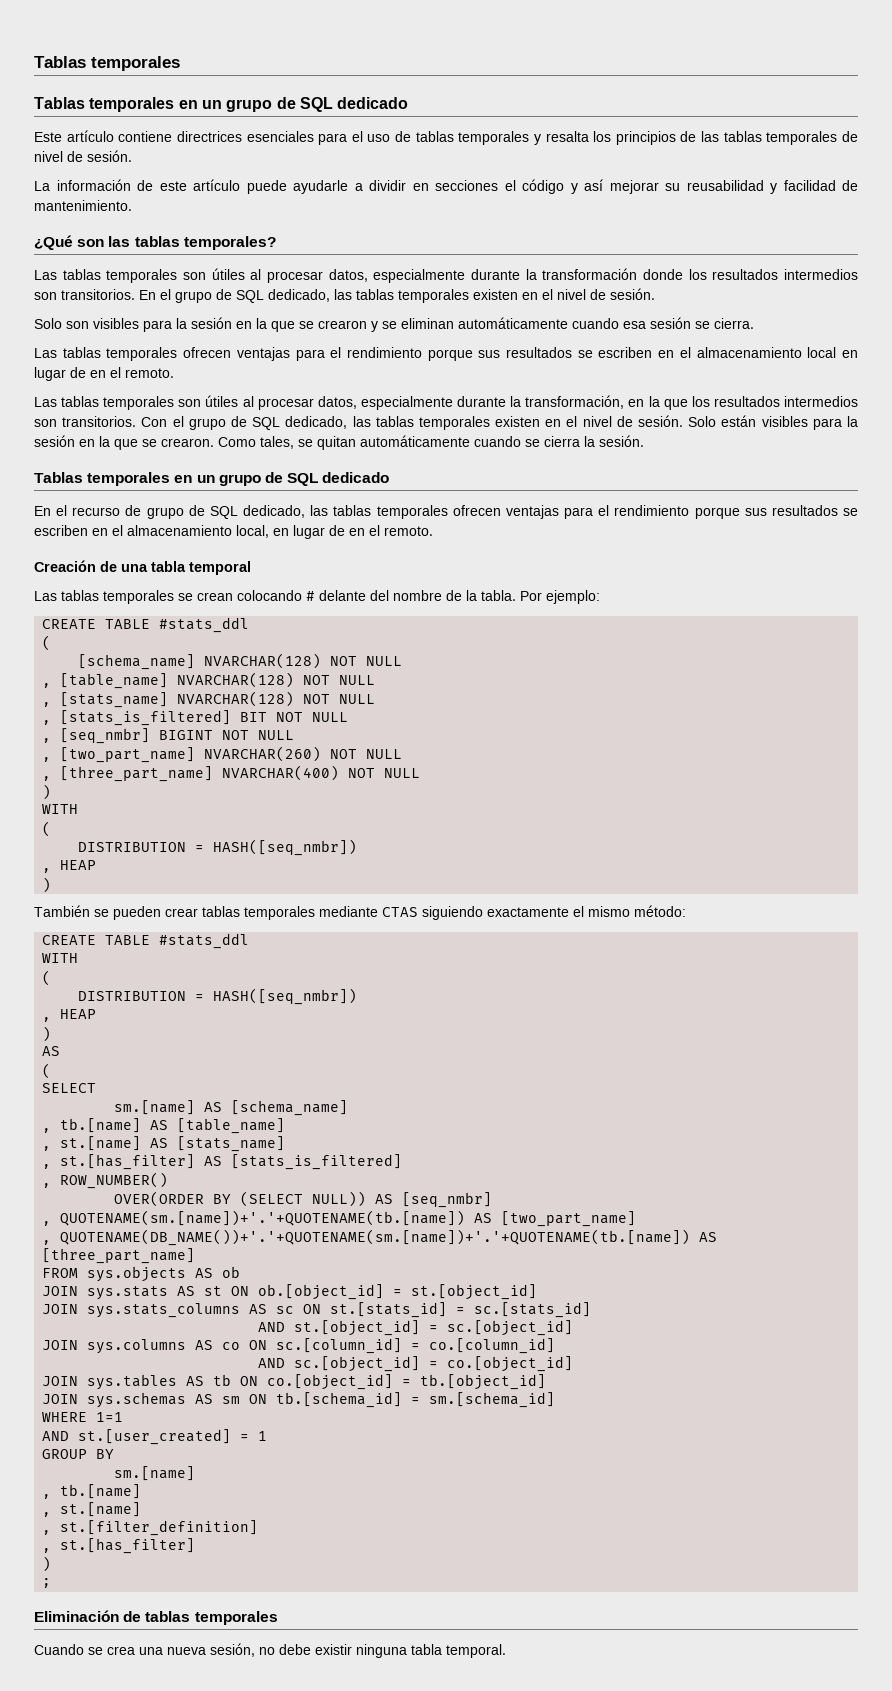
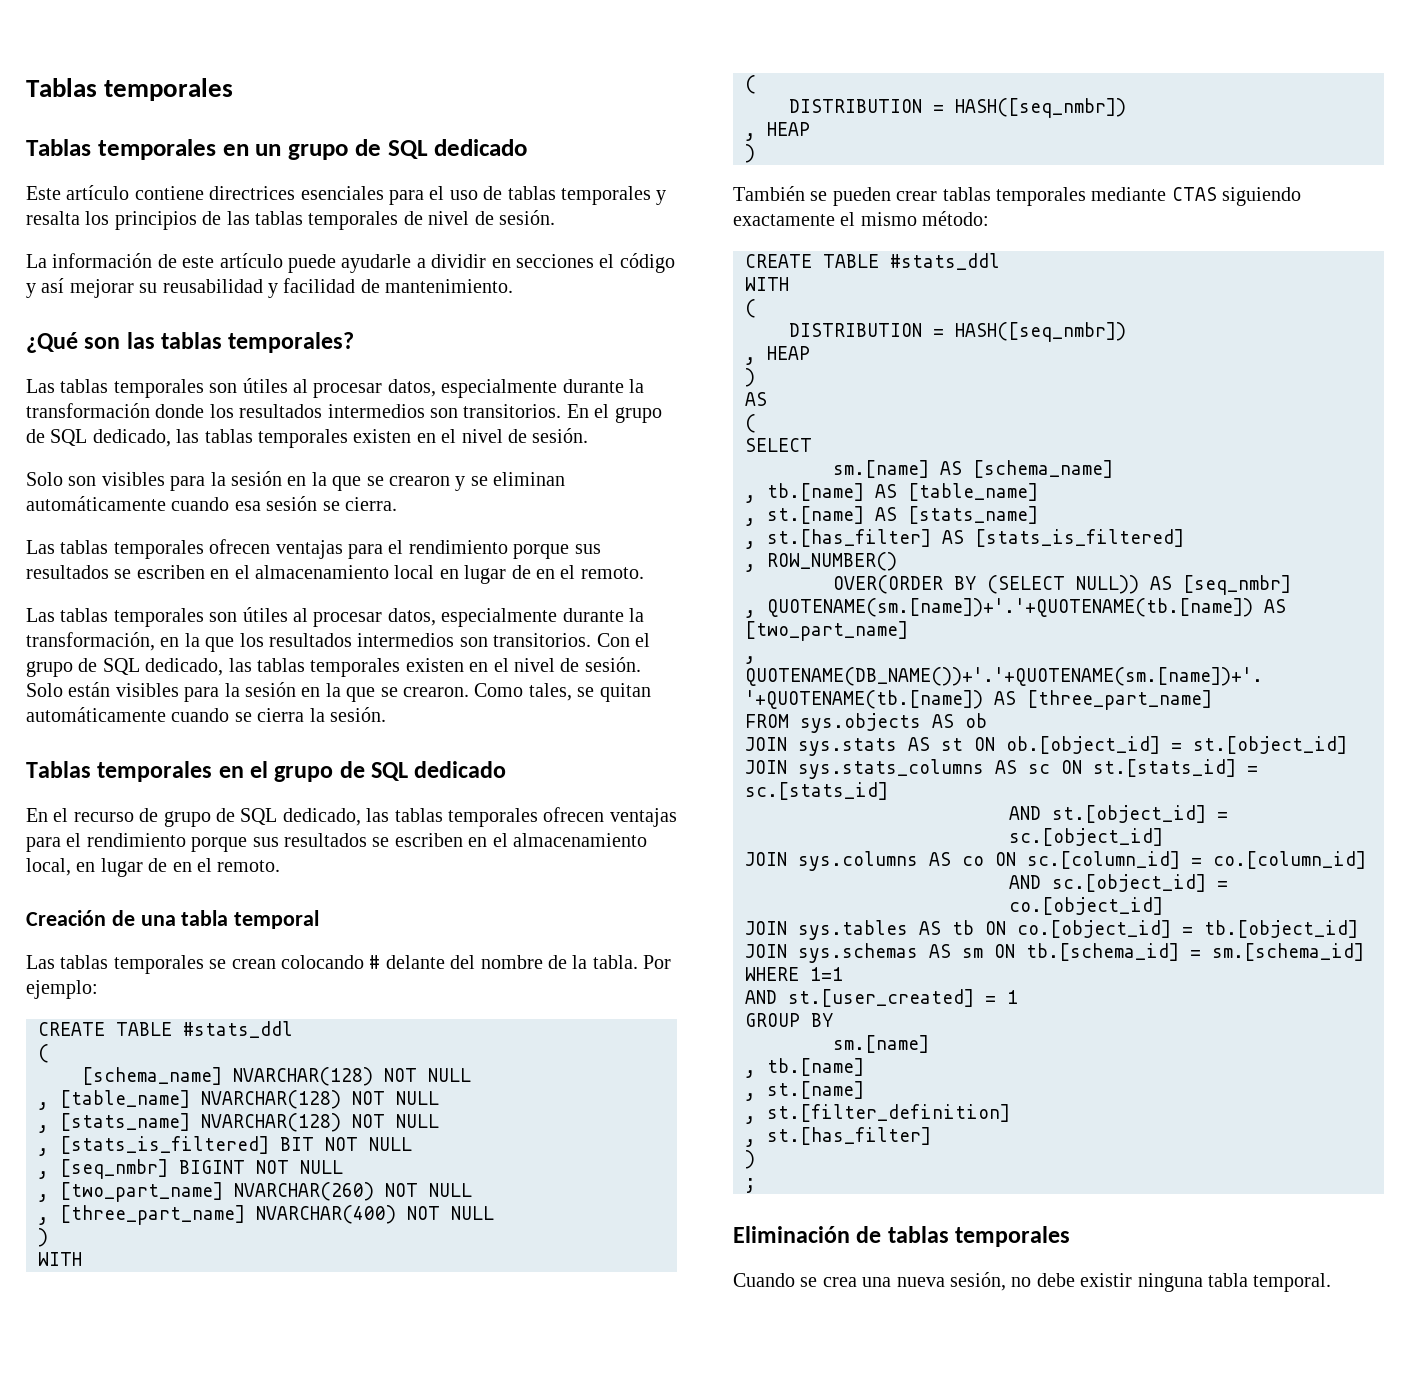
  Como tales, se quitan automáticamente cuando se cierra la sesión.
- Tablas temporales en un grupo de SQL dedicado
+ Tablas temporales en el grupo de SQL dedicado

